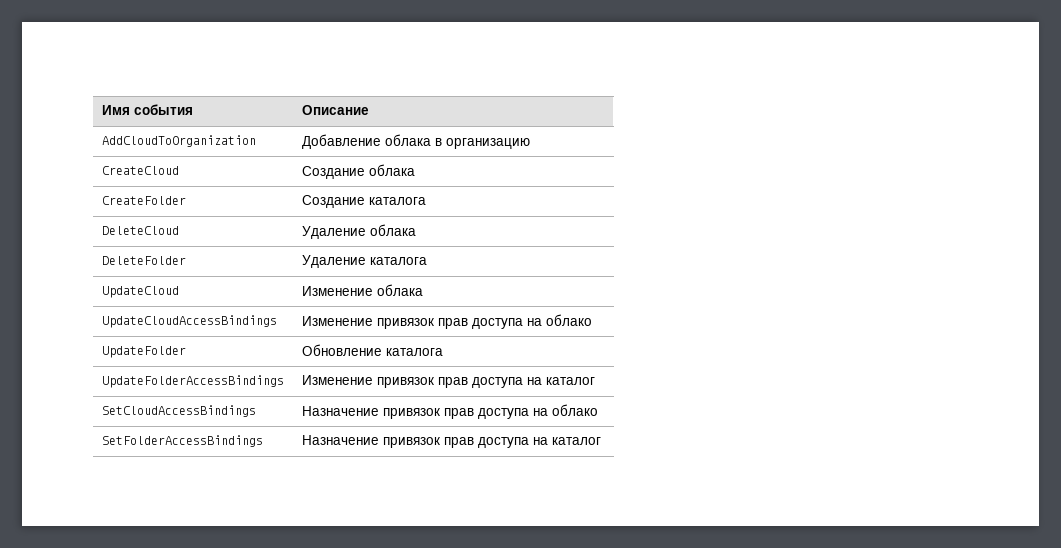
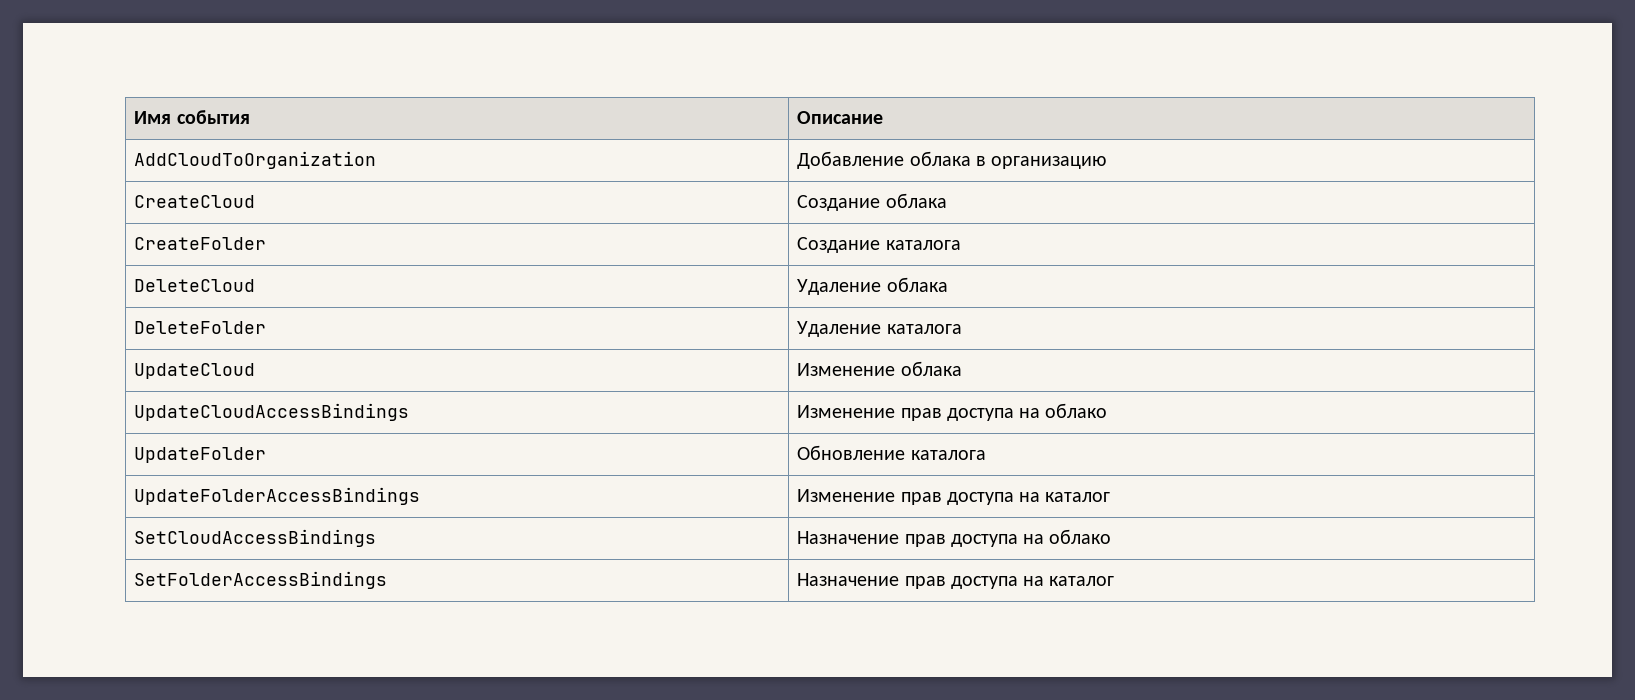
- UpdateCloudAccessBindings | Изменение привязок прав доступа на облако
+ UpdateCloudAccessBindings | Изменение прав доступа на облако
- UpdateFolderAccessBindings | Изменение привязок прав доступа на каталог
+ UpdateFolderAccessBindings | Изменение прав доступа на каталог
- SetCloudAccessBindings | Назначение привязок прав доступа на облако
+ SetCloudAccessBindings | Назначение прав доступа на облако
- SetFolderAccessBindings | Назначение привязок прав доступа на каталог
+ SetFolderAccessBindings | Назначение прав доступа на каталог

